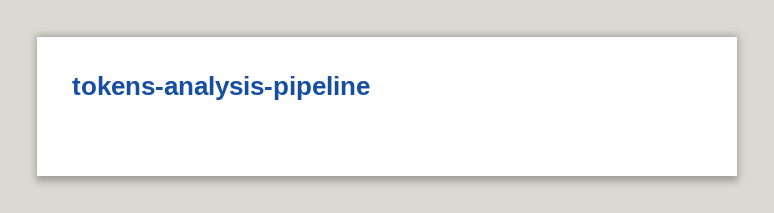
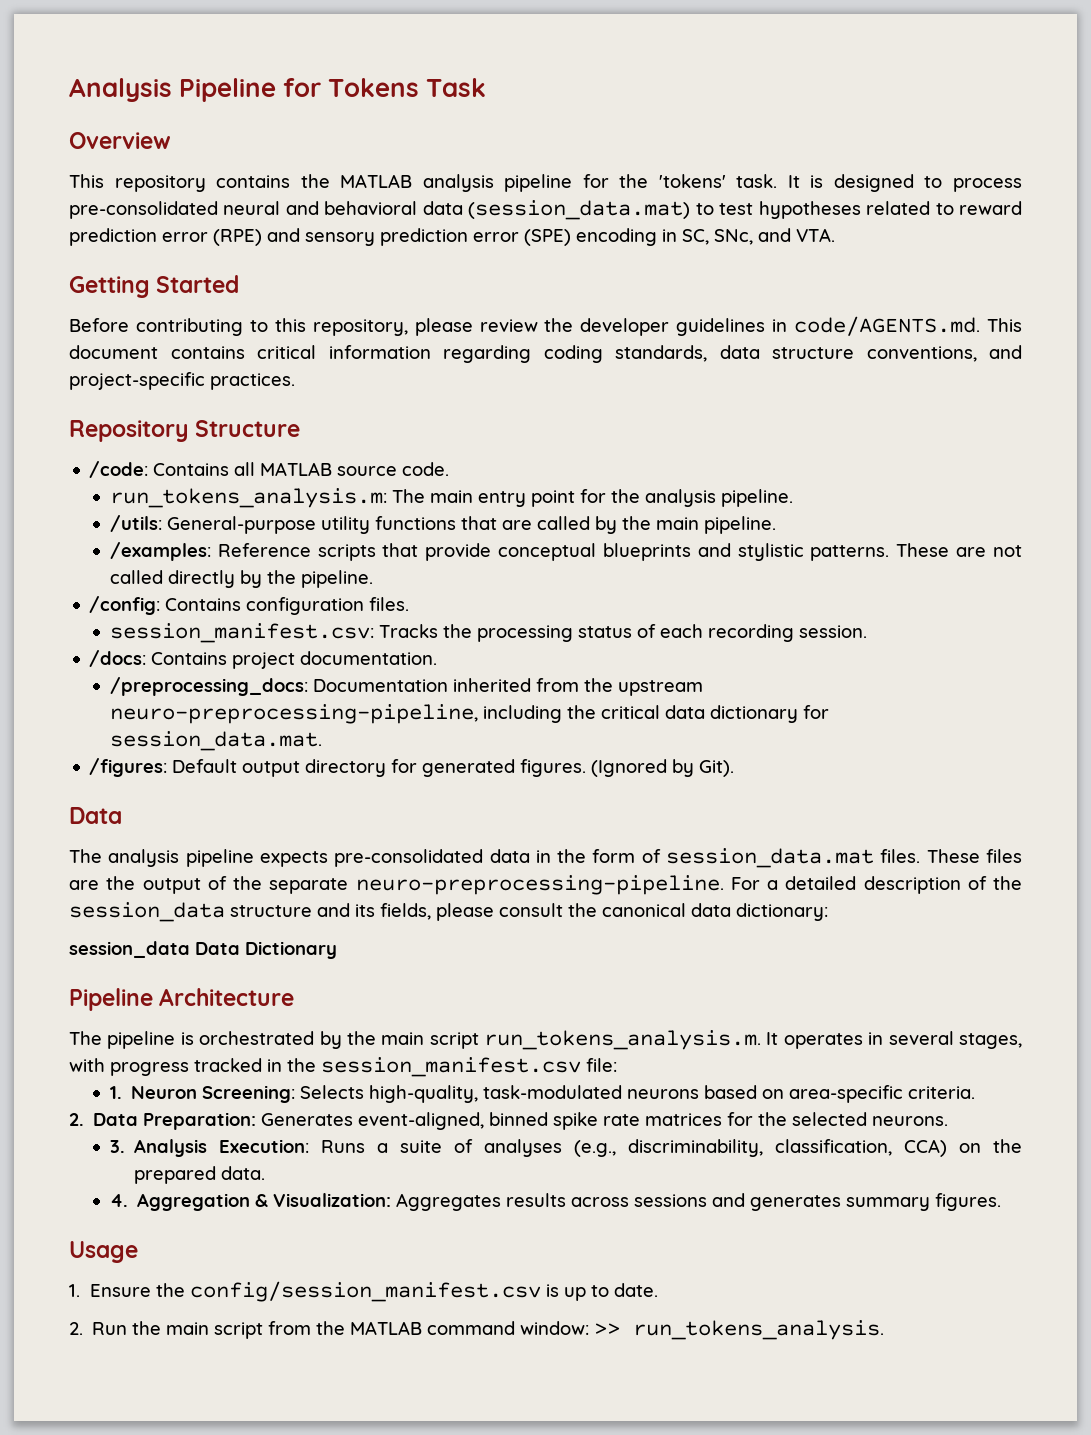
- tokens-analysis-pipeline
+ Analysis Pipeline for Tokens Task
+ Overview
+ This repository contains the MATLAB analysis pipeline for the 'tokens' task. It is designed to process pre-consolidated neural and behavioral data (session_data.mat) to test hypotheses related to reward prediction error (RPE) and sensory prediction error (SPE) encoding in SC, SNc, and VTA.
+ Getting Started
+ Before contributing to this repository, please review the developer guidelines in code/AGENTS.md. This document contains critical information regarding coding standards, data structure conventions, and project-specific practices.
+ Repository Structure
+ /code: Contains all MATLAB source code.
+ run_tokens_analysis.m: The main entry point for the analysis pipeline.
+ /utils: General-purpose utility functions that are called by the main pipeline.
+ /examples: Reference scripts that provide conceptual blueprints and stylistic patterns. These are not called directly by the pipeline.
+ /config: Contains configuration files.
+ session_manifest.csv: Tracks the processing status of each recording session.
+ /docs: Contains project documentation.
+ /preprocessing_docs: Documentation inherited from the upstream neuro-preprocessing-pipeline, including the critical data dictionary for session_data.mat.
+ /figures: Default output directory for generated figures. (Ignored by Git).
+ Data
+ The analysis pipeline expects pre-consolidated data in the form of session_data.mat files. These files are the output of the separate neuro-preprocessing-pipeline. For a detailed description of the session_data structure and its fields, please consult the canonical data dictionary:
+ session_data Data Dictionary
+ Pipeline Architecture
+ The pipeline is orchestrated by the main script run_tokens_analysis.m. It operates in several stages, with progress tracked in the session_manifest.csv file:
+ 1. Neuron Screening: Selects high-quality, task-modulated neurons based on area-specific criteria.
+ 2. Data Preparation: Generates event-aligned, binned spike rate matrices for the selected neurons.
+ 3. Analysis Execution: Runs a suite of analyses (e.g., discriminability, classification, CCA) on the prepared data.
+ 4. Aggregation & Visualization: Aggregates results across sessions and generates summary figures.
+ Usage
+ 1. Ensure the config/session_manifest.csv is up to date.
+ 2. Run the main script from the MATLAB command window: >> run_tokens_analysis.

